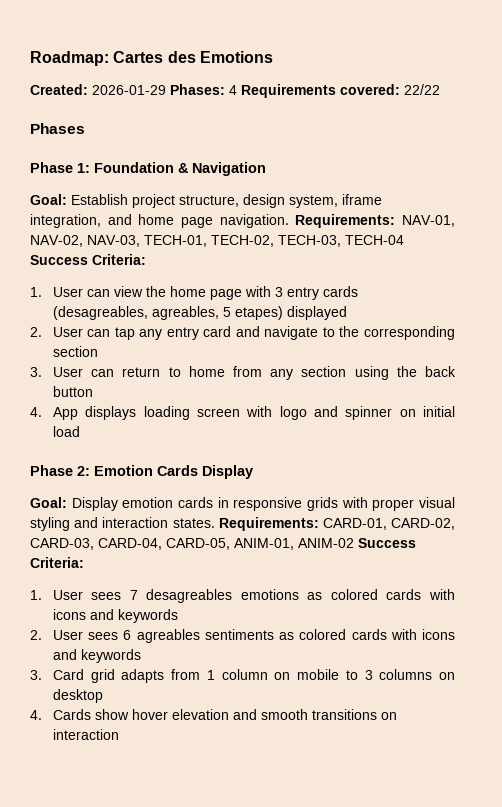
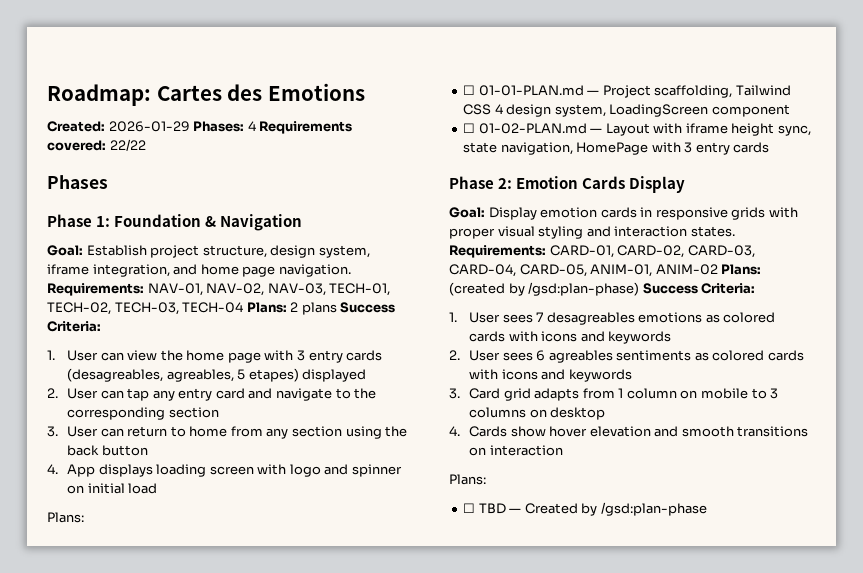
- Requirements: NAV-01, NAV-02, NAV-03, TECH-01, TECH-02, TECH-03, TECH-04 Success Criteria:
+ Requirements: NAV-01, NAV-02, NAV-03, TECH-01, TECH-02, TECH-03, TECH-04 Plans: 2 plans Success Criteria:
  4. App displays loading screen with logo and spinner on initial load
+ Plans:
+ ☐ 01-01-PLAN.md — Project scaffolding, Tailwind CSS 4 design system, LoadingScreen component
+ ☐ 01-02-PLAN.md — Layout with iframe height sync, state navigation, HomePage with 3 entry cards
- Requirements: CARD-01, CARD-02, CARD-03, CARD-04, CARD-05, ANIM-01, ANIM-02 Success Criteria:
+ Requirements: CARD-01, CARD-02, CARD-03, CARD-04, CARD-05, ANIM-01, ANIM-02 Plans: (created by /gsd:plan-phase) Success Criteria:
  4. Cards show hover elevation and smooth transitions on interaction
+ Plans:
+ ☐ TBD — Created by /gsd:plan-phase

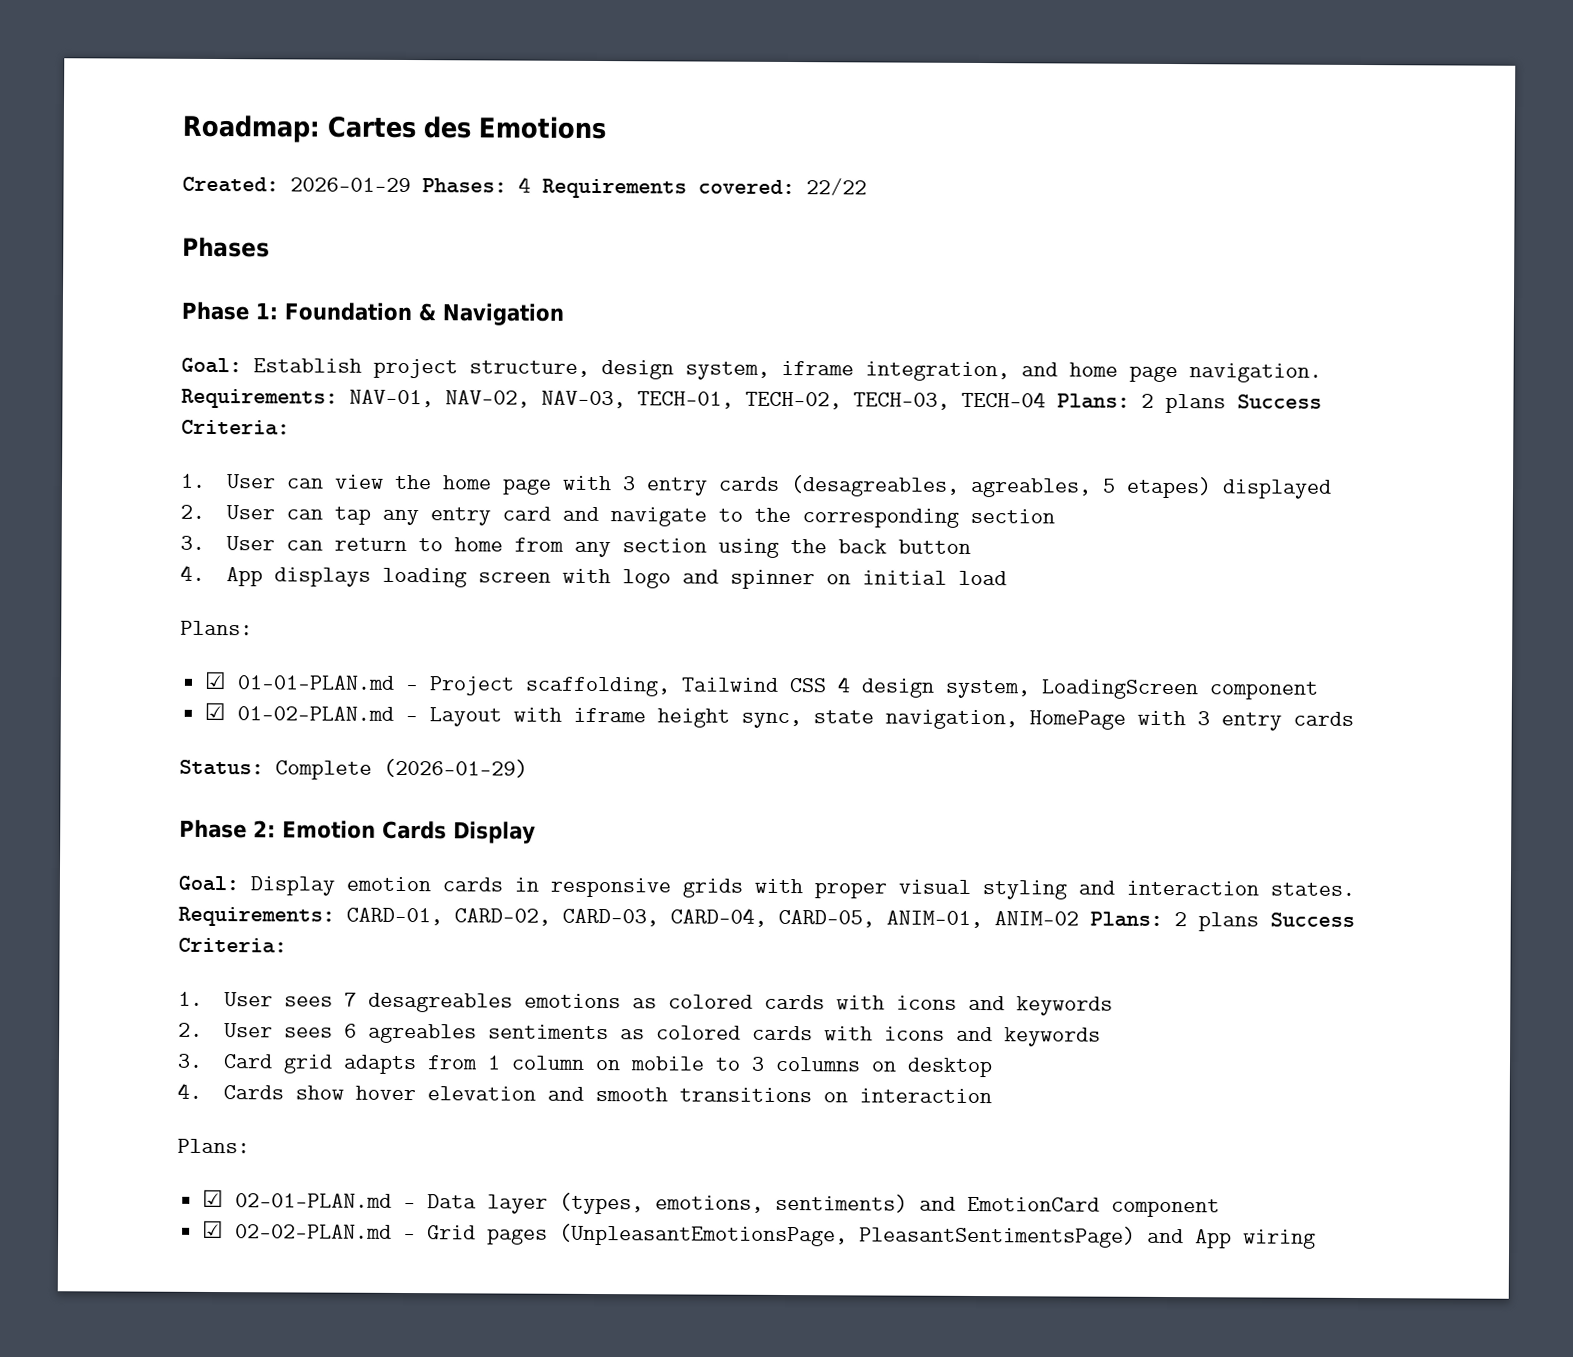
- ☐ 01-01-PLAN.md — Project scaffolding, Tailwind CSS 4 design system, LoadingScreen component
+ ☑ 01-01-PLAN.md — Project scaffolding, Tailwind CSS 4 design system, LoadingScreen component
- ☐ 01-02-PLAN.md — Layout with iframe height sync, state navigation, HomePage with 3 entry cards
+ ☑ 01-02-PLAN.md — Layout with iframe height sync, state navigation, HomePage with 3 entry cards
+ Status: Complete (2026-01-29)
- Requirements: CARD-01, CARD-02, CARD-03, CARD-04, CARD-05, ANIM-01, ANIM-02 Plans: (created by /gsd:plan-phase) Success Criteria:
+ Requirements: CARD-01, CARD-02, CARD-03, CARD-04, CARD-05, ANIM-01, ANIM-02 Plans: 2 plans Success Criteria:
- ☐ TBD — Created by /gsd:plan-phase
+ ☑ 02-01-PLAN.md — Data layer (types, emotions, sentiments) and EmotionCard component
+ ☑ 02-02-PLAN.md — Grid pages (UnpleasantEmotionsPage, PleasantSentimentsPage) and App wiring

